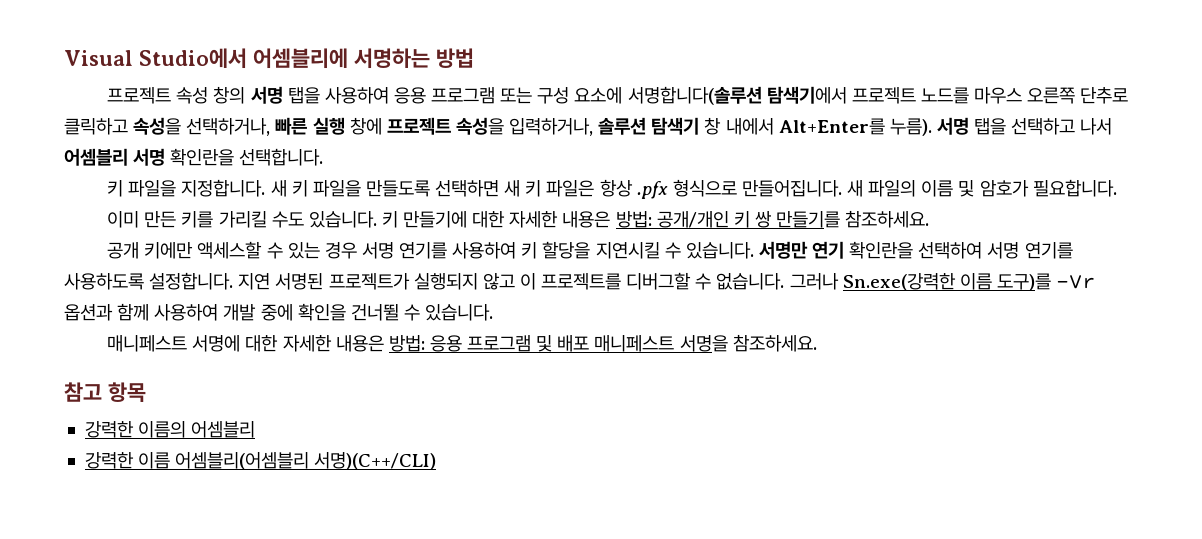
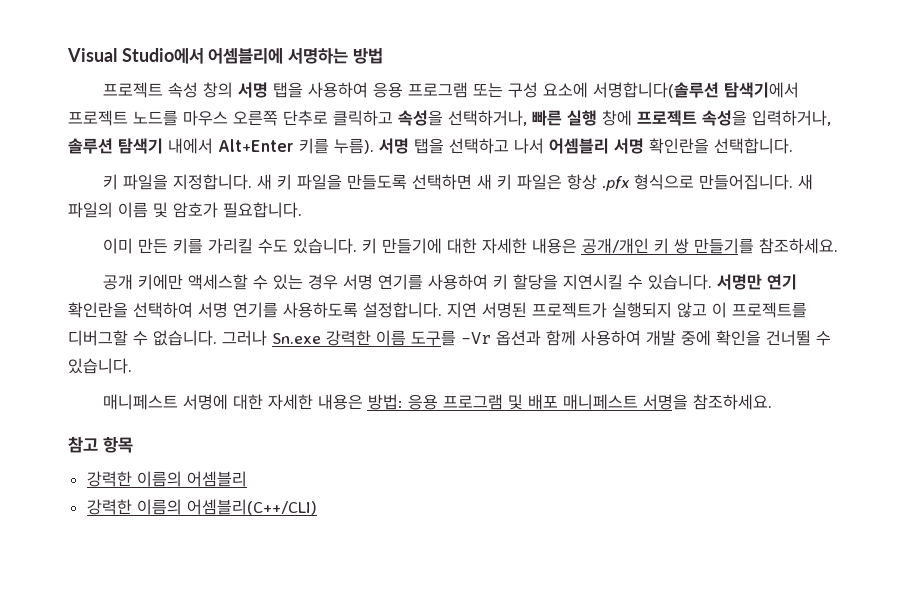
- 프로젝트 속성 창의 서명 탭을 사용하여 응용 프로그램 또는 구성 요소에 서명합니다(솔루션 탐색기에서 프로젝트 노드를 마우스 오른쪽 단추로 클릭하고 속성을 선택하거나, 빠른 실행 창에 프로젝트 속성을 입력하거나, 솔루션 탐색기 창 내에서 Alt+Enter를 누름).
+ 프로젝트 속성 창의 서명 탭을 사용하여 응용 프로그램 또는 구성 요소에 서명합니다(솔루션 탐색기에서 프로젝트 노드를 마우스 오른쪽 단추로 클릭하고 속성을 선택하거나, 빠른 실행 창에 프로젝트 속성을 입력하거나, 솔루션 탐색기 내에서 Alt+Enter 키를 누름).
- 키 만들기에 대한 자세한 내용은 방법: 공개/개인 키 쌍 만들기를 참조하세요.
+ 키 만들기에 대한 자세한 내용은 공개/개인 키 쌍 만들기를 참조하세요.
- 그러나 Sn.exe(강력한 이름 도구)를 -Vr 옵션과 함께 사용하여 개발 중에 확인을 건너뛸 수 있습니다.
+ 그러나 Sn.exe 강력한 이름 도구를 -Vr 옵션과 함께 사용하여 개발 중에 확인을 건너뛸 수 있습니다.
- 강력한 이름 어셈블리(어셈블리 서명)(C++/CLI)
+ 강력한 이름의 어셈블리(C++/CLI)

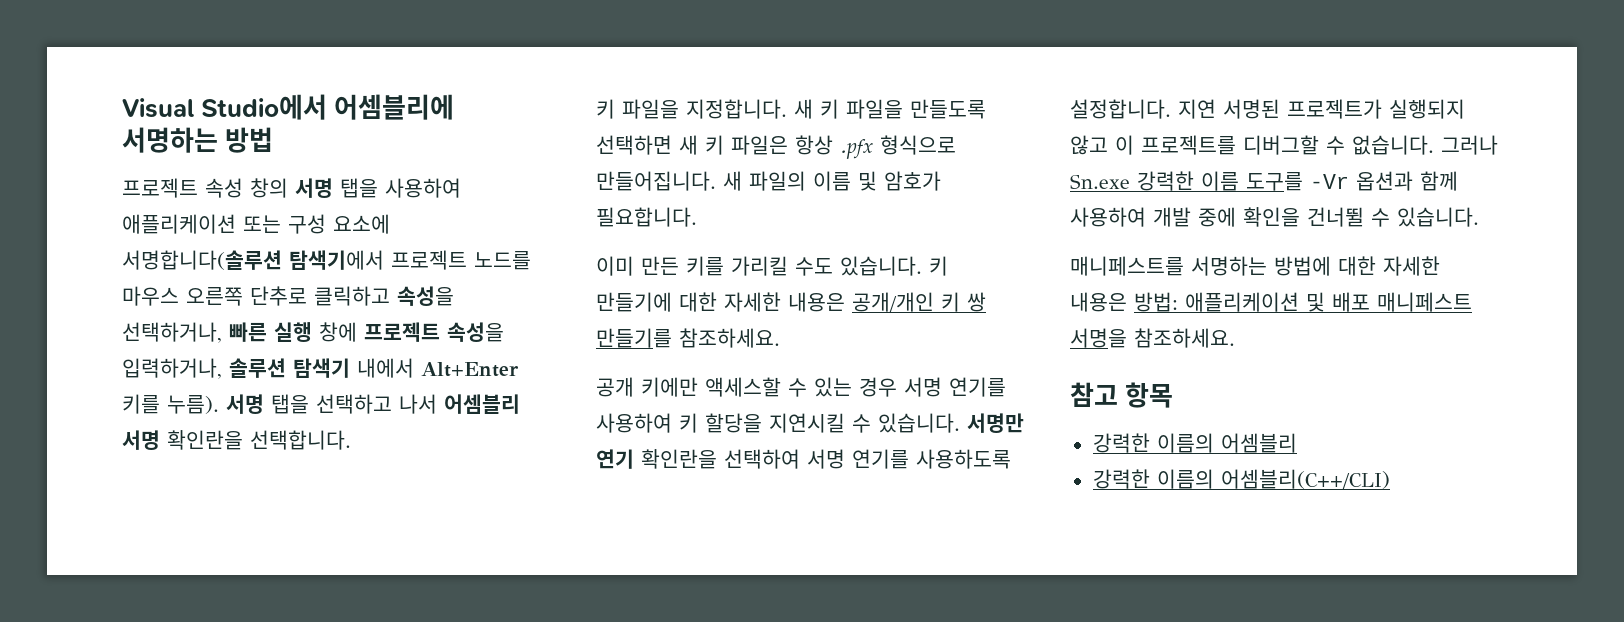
- 프로젝트 속성 창의 서명 탭을 사용하여 응용 프로그램 또는 구성 요소에 서명합니다(솔루션 탐색기에서 프로젝트 노드를 마우스 오른쪽 단추로 클릭하고 속성을 선택하거나, 빠른 실행 창에 프로젝트 속성을 입력하거나, 솔루션 탐색기 내에서 Alt+Enter 키를 누름).
+ 프로젝트 속성 창의 서명 탭을 사용하여 애플리케이션 또는 구성 요소에 서명합니다(솔루션 탐색기에서 프로젝트 노드를 마우스 오른쪽 단추로 클릭하고 속성을 선택하거나, 빠른 실행 창에 프로젝트 속성을 입력하거나, 솔루션 탐색기 내에서 Alt+Enter 키를 누름).
- 매니페스트 서명에 대한 자세한 내용은 방법: 응용 프로그램 및 배포 매니페스트 서명을 참조하세요.
+ 매니페스트를 서명하는 방법에 대한 자세한 내용은 방법: 애플리케이션 및 배포 매니페스트 서명을 참조하세요.

